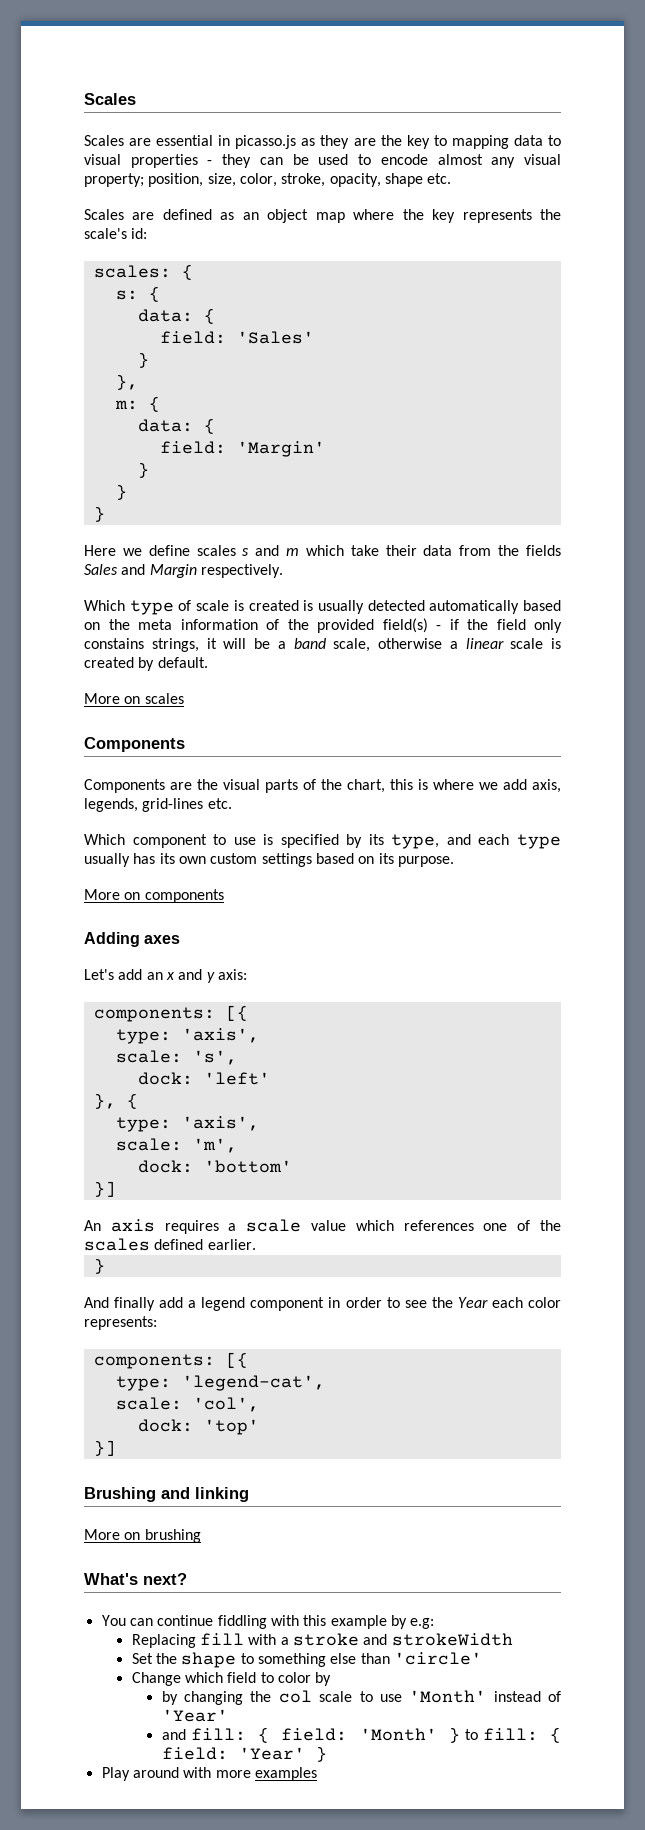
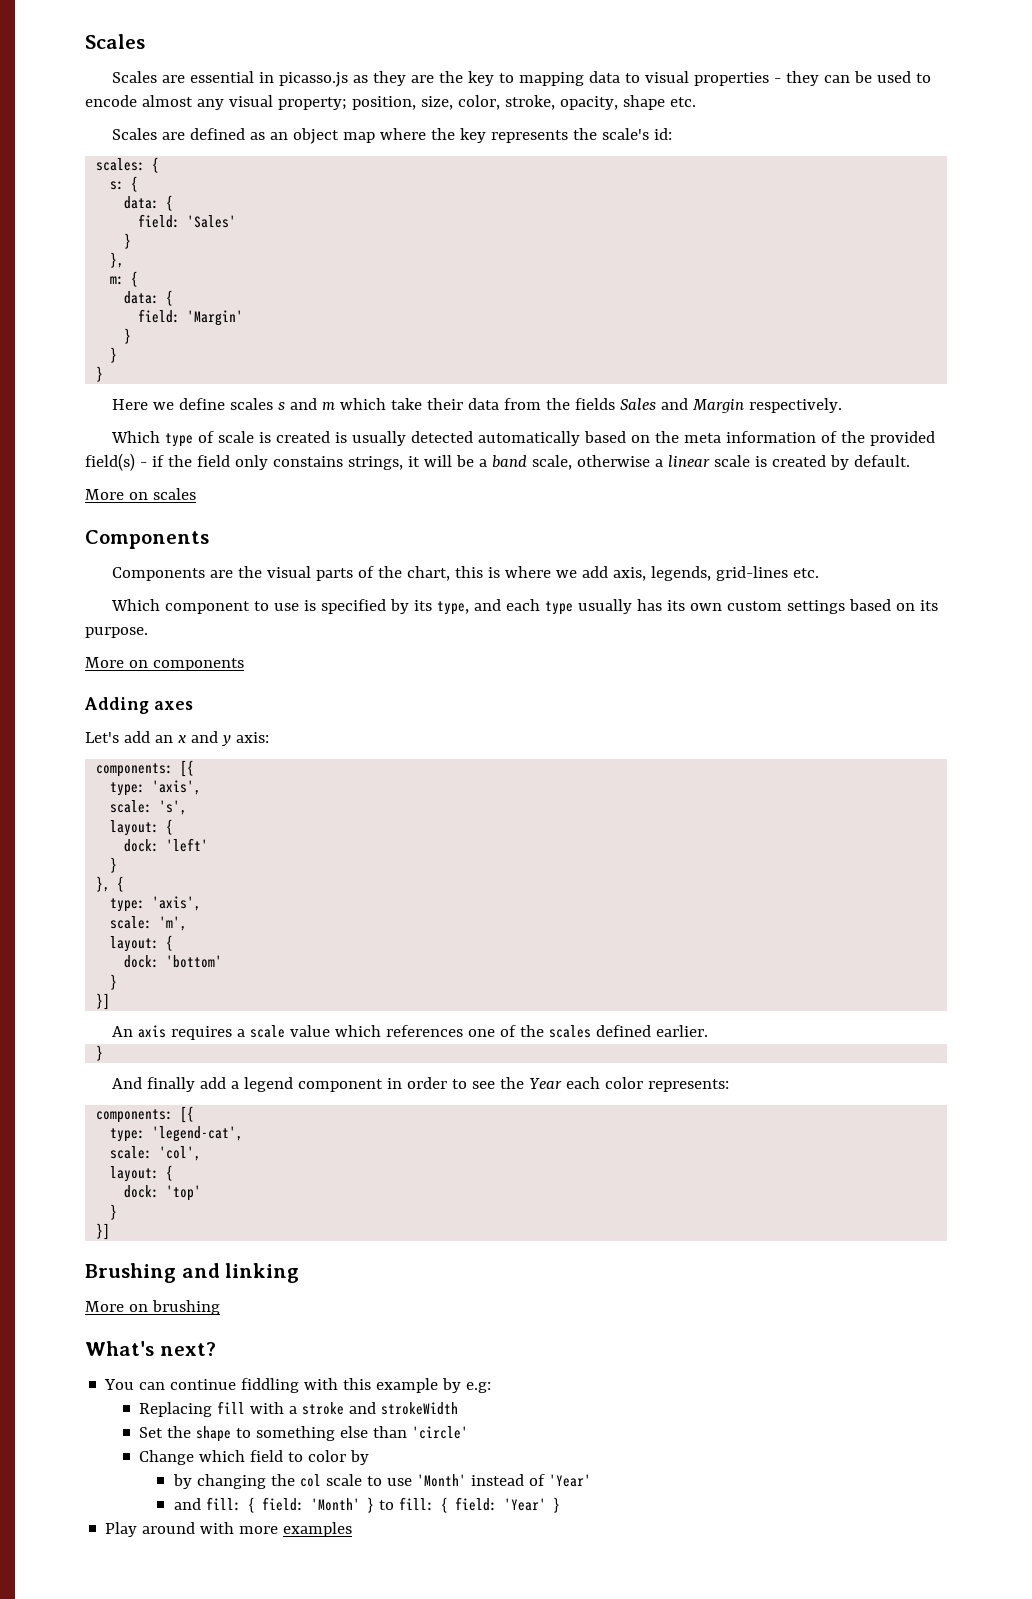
  scale: 's',
+ layout: {
  dock: 'left'
+ }
  scale: 'm',
+ layout: {
  dock: 'bottom'
+ }
  scale: 'col',
+ layout: {
  dock: 'top'
+ }

